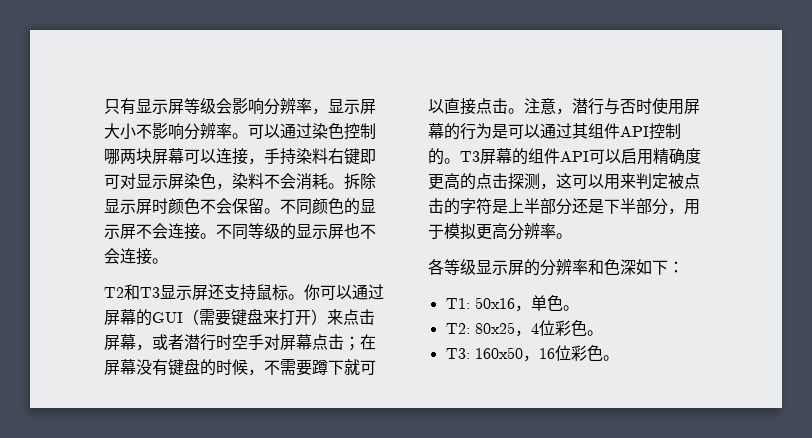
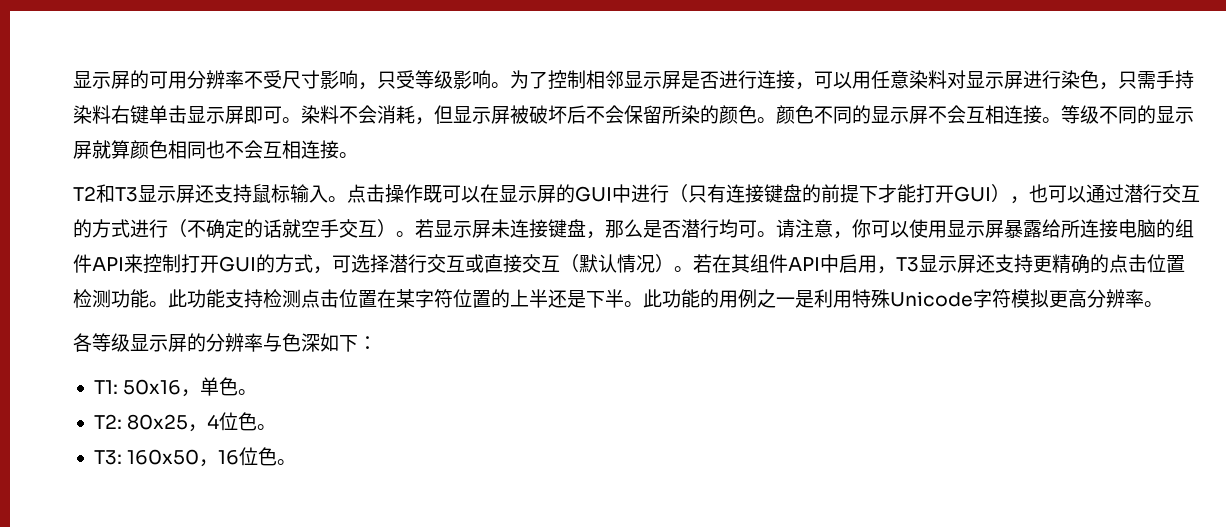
- 只有显示屏等级会影响分辨率，显示屏大小不影响分辨率。可以通过染色控制哪两块屏幕可以连接，手持染料右键即可对显示屏染色，染料不会消耗。拆除显示屏时颜色不会保留。不同颜色的显示屏不会连接。不同等级的显示屏也不会连接。
+ 显示屏的可用分辨率不受尺寸影响，只受等级影响。为了控制相邻显示屏是否进行连接，可以用任意染料对显示屏进行染色，只需手持染料右键单击显示屏即可。染料不会消耗，但显示屏被破坏后不会保留所染的颜色。颜色不同的显示屏不会互相连接。等级不同的显示屏就算颜色相同也不会互相连接。
- T2和T3显示屏还支持鼠标。你可以通过屏幕的GUI（需要键盘来打开）来点击屏幕，或者潜行时空手对屏幕点击；在屏幕没有键盘的时候，不需要蹲下就可以直接点击。注意，潜行与否时使用屏幕的行为是可以通过其组件API控制的。T3屏幕的组件API可以启用精确度更高的点击探测，这可以用来判定被点击的字符是上半部分还是下半部分，用于模拟更高分辨率。
+ T2和T3显示屏还支持鼠标输入。点击操作既可以在显示屏的GUI中进行（只有连接键盘的前提下才能打开GUI），也可以通过潜行交互的方式进行（不确定的话就空手交互）。若显示屏未连接键盘，那么是否潜行均可。请注意，你可以使用显示屏暴露给所连接电脑的组件API来控制打开GUI的方式，可选择潜行交互或直接交互（默认情况）。若在其组件API中启用，T3显示屏还支持更精确的点击位置检测功能。此功能支持检测点击位置在某字符位置的上半还是下半。此功能的用例之一是利用特殊Unicode字符模拟更高分辨率。
- 各等级显示屏的分辨率和色深如下：
+ 各等级显示屏的分辨率与色深如下：
- T2: 80x25，4位彩色。
+ T2: 80x25，4位色。
- T3: 160x50，16位彩色。
+ T3: 160x50，16位色。

